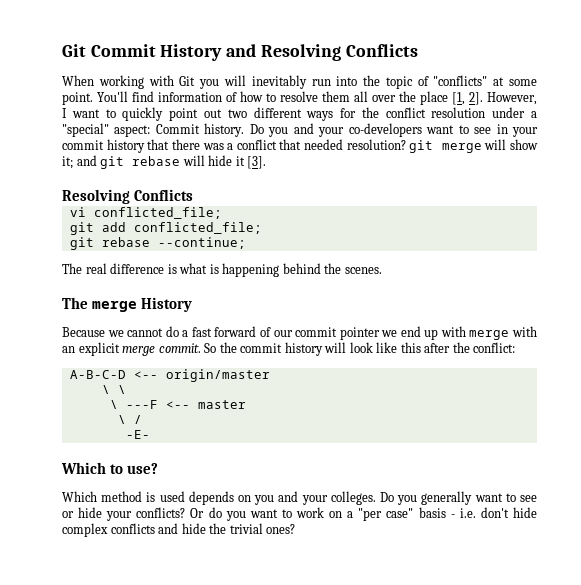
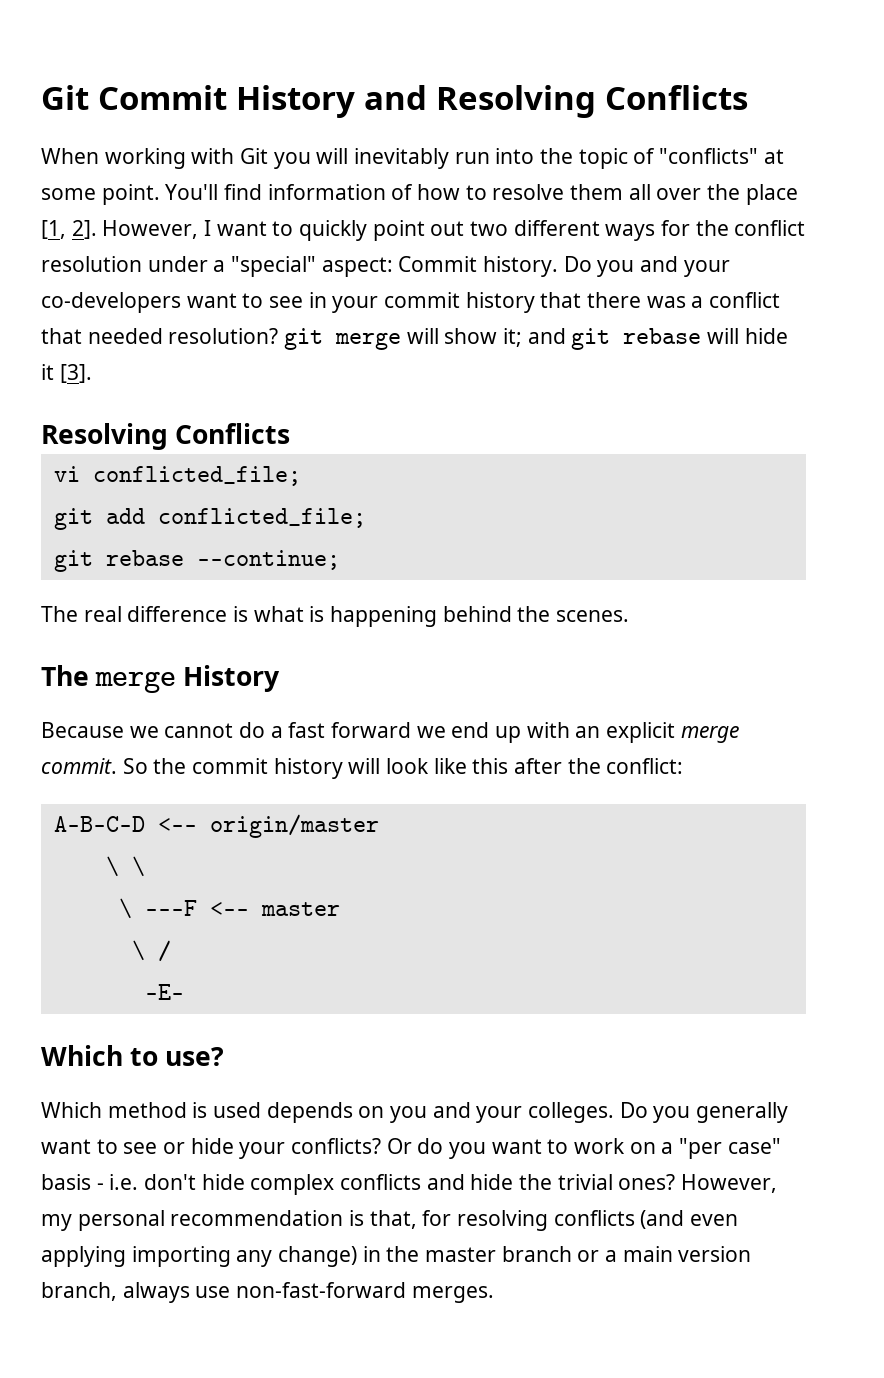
- Because we cannot do a fast forward of our commit pointer we end up with merge with an explicit merge commit.
+ Because we cannot do a fast forward we end up with an explicit merge commit.
+ However, my personal recommendation is that, for resolving conflicts (and even applying importing any change) in the master branch or a main version branch, always use non-fast-forward merges.

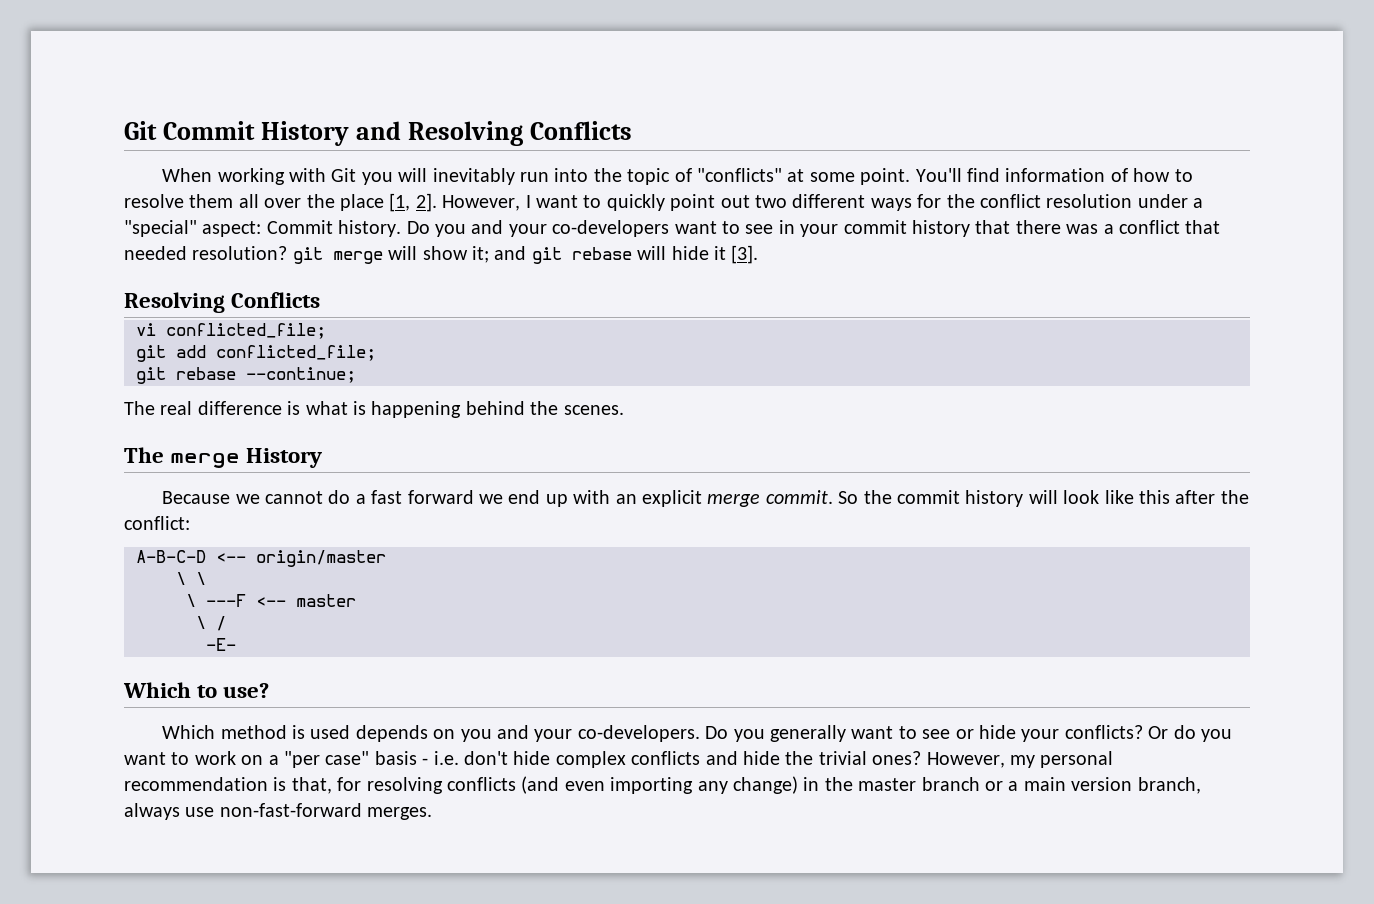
- Which method is used depends on you and your colleges.
+ Which method is used depends on you and your co-developers.
- However, my personal recommendation is that, for resolving conflicts (and even applying importing any change) in the master branch or a main version branch, always use non-fast-forward merges.
+ However, my personal recommendation is that, for resolving conflicts (and even importing any change) in the master branch or a main version branch, always use non-fast-forward merges.

